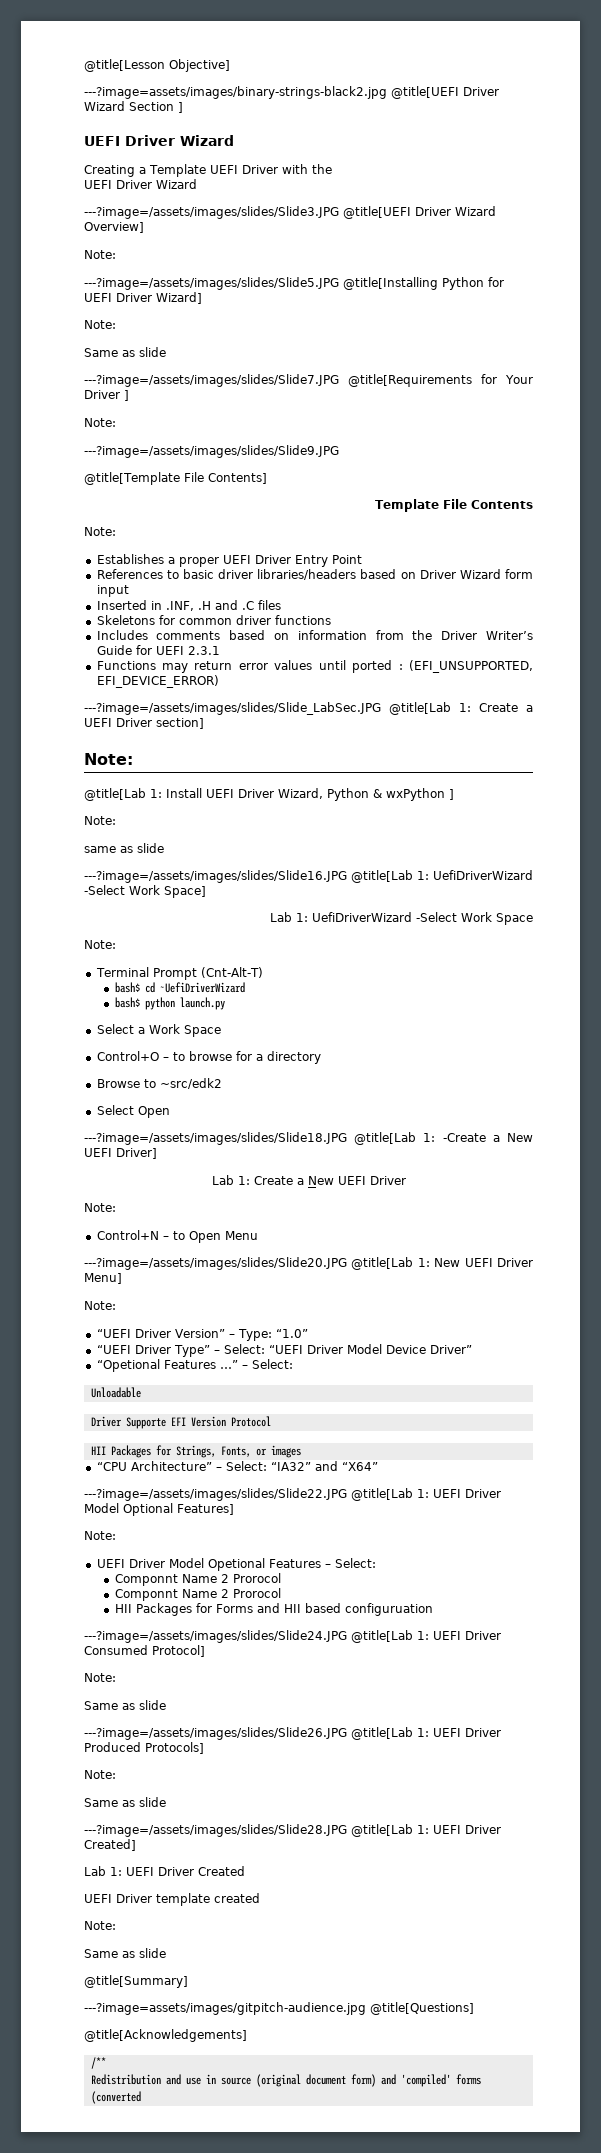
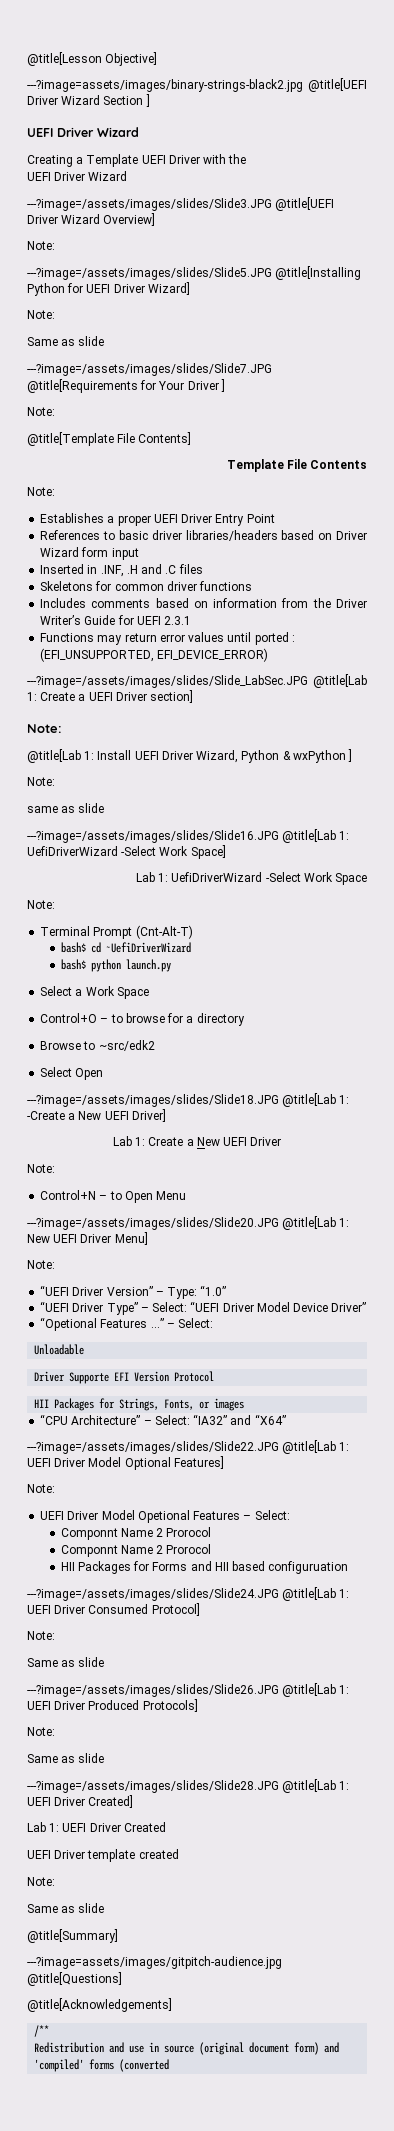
- ---?image=/assets/images/slides/Slide9.JPG

